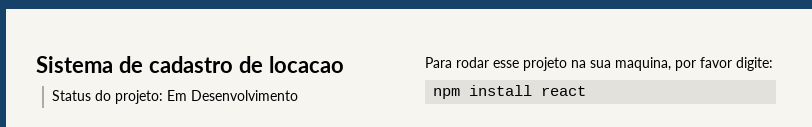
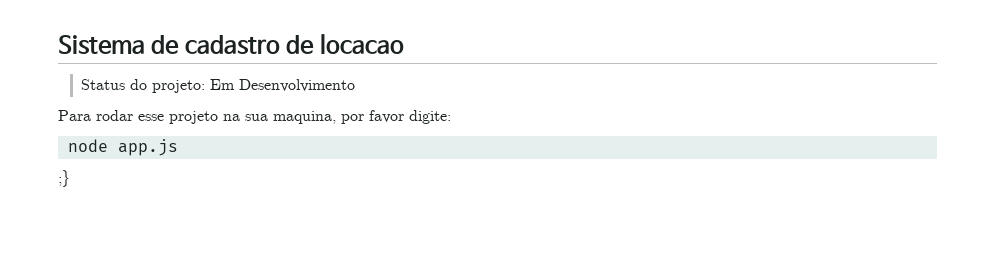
- npm install react
+ node app.js
+ ;}

